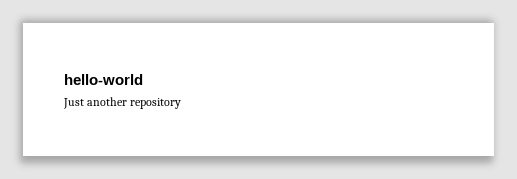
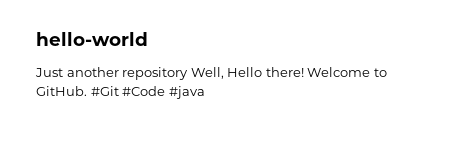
- Just another repository
+ Just another repository Well, Hello there! Welcome to GitHub. #Git #Code #java

